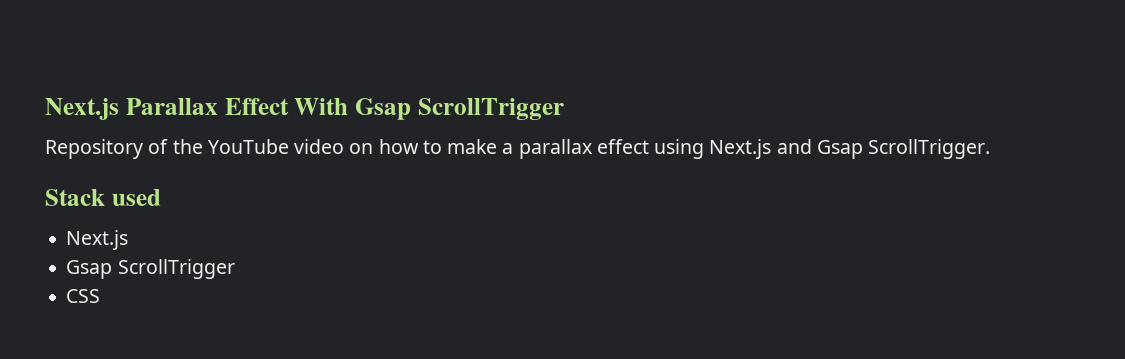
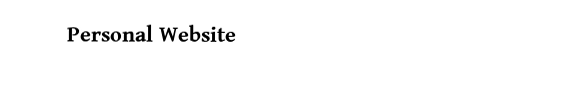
- Next.js Parallax Effect With Gsap ScrollTrigger
- Repository of the YouTube video on how to make a parallax effect using Next.js and Gsap ScrollTrigger.
- Stack used
- Next.js
- Gsap ScrollTrigger
- CSS
+ Personal Website

